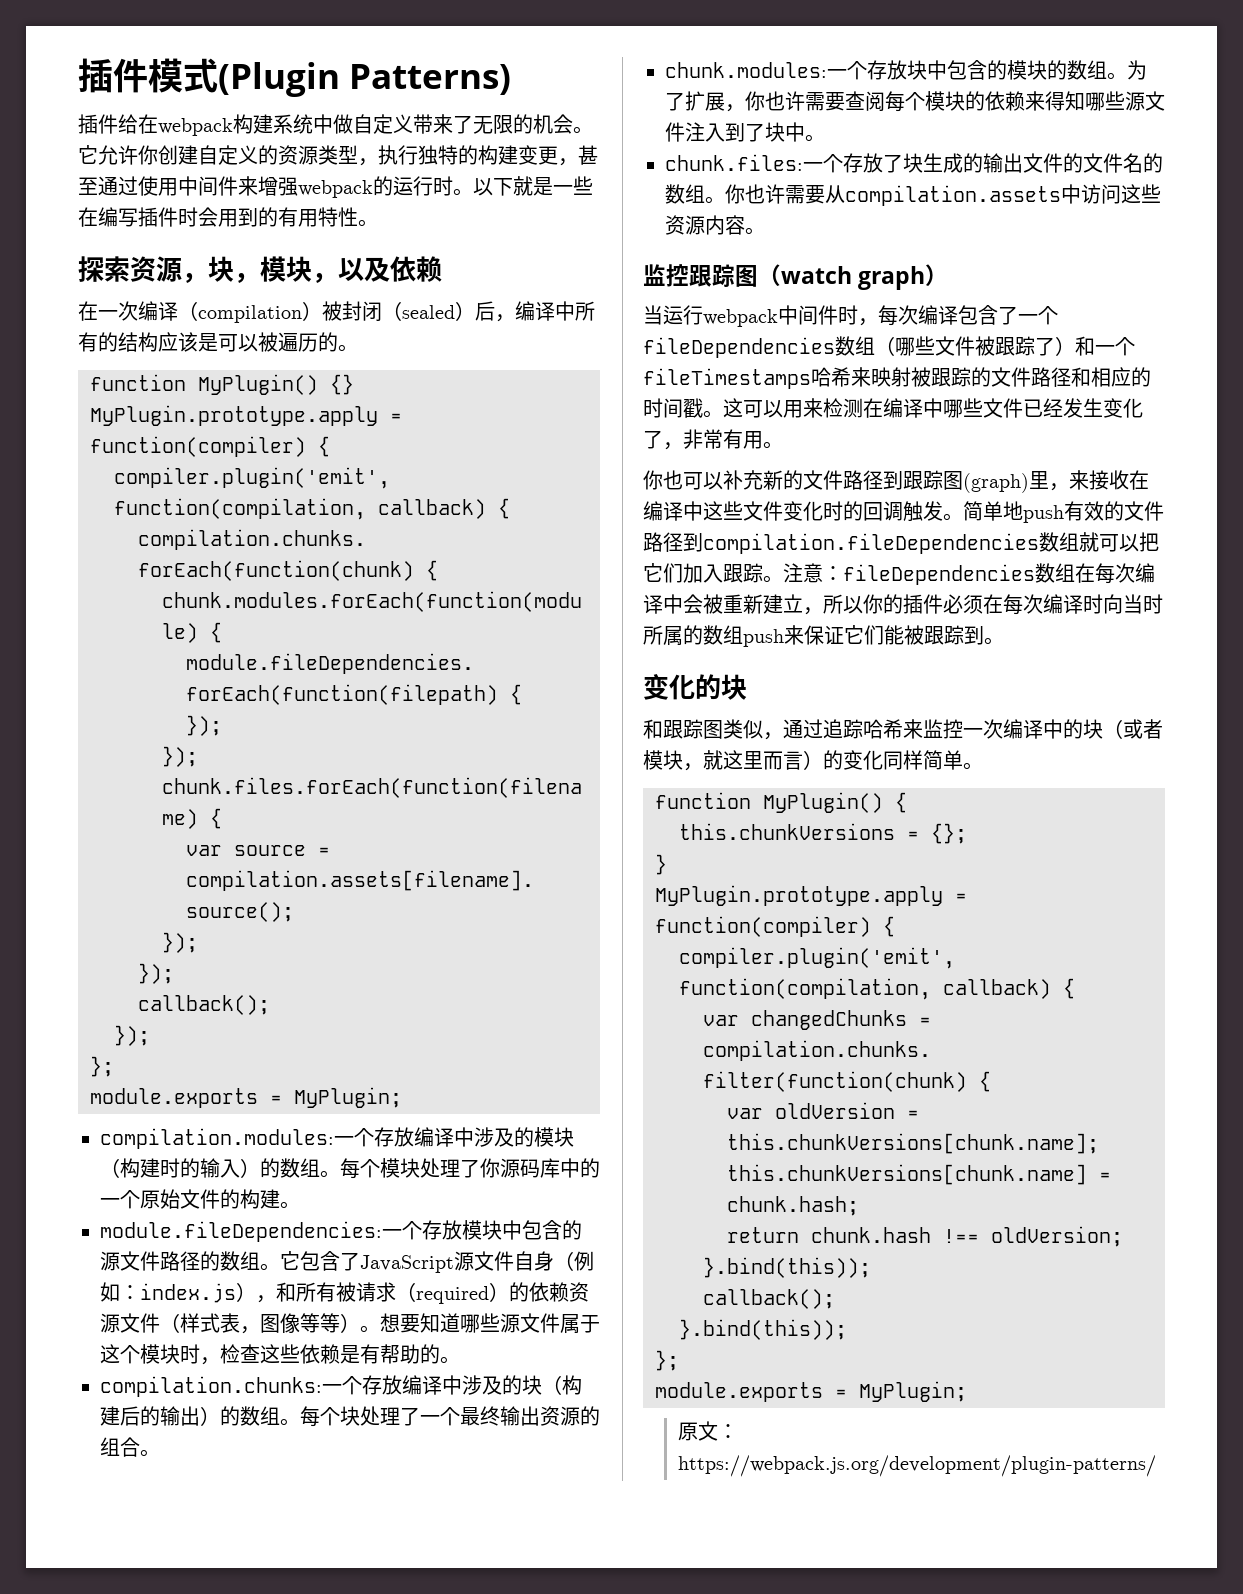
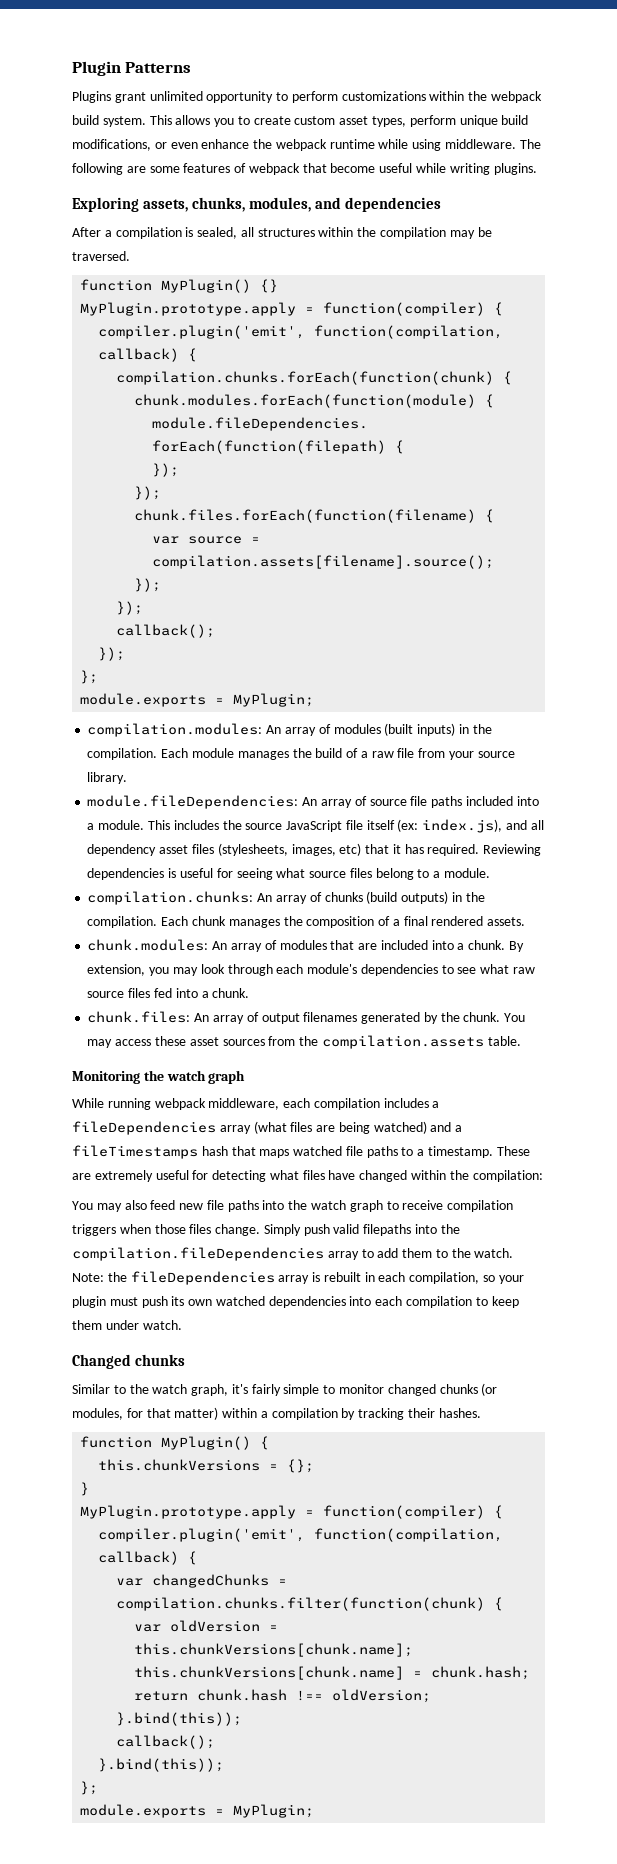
- 插件模式(Plugin Patterns)
- 插件给在webpack构建系统中做自定义带来了无限的机会。它允许你创建自定义的资源类型，执行独特的构建变更，甚至通过使用中间件来增强webpack的运行时。以下就是一些在编写插件时会用到的有用特性。
- 探索资源，块，模块，以及依赖
- 在一次编译（compilation）被封闭（sealed）后，编译中所有的结构应该是可以被遍历的。
+ Plugin Patterns
+ Plugins grant unlimited opportunity to perform customizations within the webpack build system. This allows you to create custom asset types, perform unique build modifications, or even enhance the webpack runtime while using middleware. The following are some features of webpack that become useful while writing plugins.
+ Exploring assets, chunks, modules, and dependencies
+ After a compilation is sealed, all structures within the compilation may be traversed.
- compilation.modules:一个存放编译中涉及的模块（构建时的输入）的数组。每个模块处理了你源码库中的一个原始文件的构建。
- module.fileDependencies:一个存放模块中包含的源文件路径的数组。它包含了JavaScript源文件自身（例如：index.js），和所有被请求（required）的依赖资源文件（样式表，图像等等）。想要知道哪些源文件属于这个模块时，检查这些依赖是有帮助的。
- compilation.chunks:一个存放编译中涉及的块（构建后的输出）的数组。每个块处理了一个最终输出资源的组合。
- chunk.modules:一个存放块中包含的模块的数组。为了扩展，你也许需要查阅每个模块的依赖来得知哪些源文件注入到了块中。
- chunk.files:一个存放了块生成的输出文件的文件名的数组。你也许需要从compilation.assets中访问这些资源内容。
- 监控跟踪图（watch graph）
- 当运行webpack中间件时，每次编译包含了一个fileDependencies数组（哪些文件被跟踪了）和一个fileTimestamps哈希来映射被跟踪的文件路径和相应的时间戳。这可以用来检测在编译中哪些文件已经发生变化了，非常有用。
- 你也可以补充新的文件路径到跟踪图(graph)里，来接收在编译中这些文件变化时的回调触发。简单地push有效的文件路径到compilation.fileDependencies数组就可以把它们加入跟踪。注意：fileDependencies数组在每次编译中会被重新建立，所以你的插件必须在每次编译时向当时所属的数组push来保证它们能被跟踪到。
- 变化的块
- 和跟踪图类似，通过追踪哈希来监控一次编译中的块（或者模块，就这里而言）的变化同样简单。
+ compilation.modules: An array of modules (built inputs) in the compilation. Each module manages the build of a raw file from your source library.
+ module.fileDependencies: An array of source file paths included into a module. This includes the source JavaScript file itself (ex: index.js), and all dependency asset files (stylesheets, images, etc) that it has required. Reviewing dependencies is useful for seeing what source files belong to a module.
+ compilation.chunks: An array of chunks (build outputs) in the compilation. Each chunk manages the composition of a final rendered assets.
+ chunk.modules: An array of modules that are included into a chunk. By extension, you may look through each module's dependencies to see what raw source files fed into a chunk.
+ chunk.files: An array of output filenames generated by the chunk. You may access these asset sources from the compilation.assets table.
+ Monitoring the watch graph
+ While running webpack middleware, each compilation includes a fileDependencies array (what files are being watched) and a fileTimestamps hash that maps watched file paths to a timestamp. These are extremely useful for detecting what files have changed within the compilation:
+ You may also feed new file paths into the watch graph to receive compilation triggers when those files change. Simply push valid filepaths into the compilation.fileDependencies array to add them to the watch. Note: the fileDependencies array is rebuilt in each compilation, so your plugin must push its own watched dependencies into each compilation to keep them under watch.
+ Changed chunks
+ Similar to the watch graph, it's fairly simple to monitor changed chunks (or modules, for that matter) within a compilation by tracking their hashes.
- 原文：https://webpack.js.org/development/plugin-patterns/

